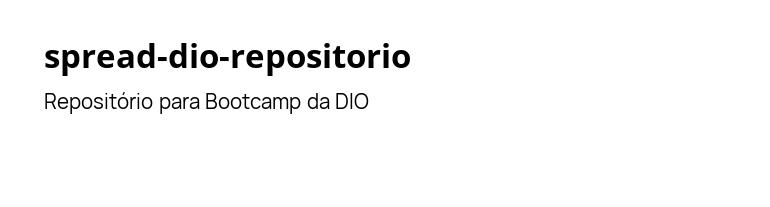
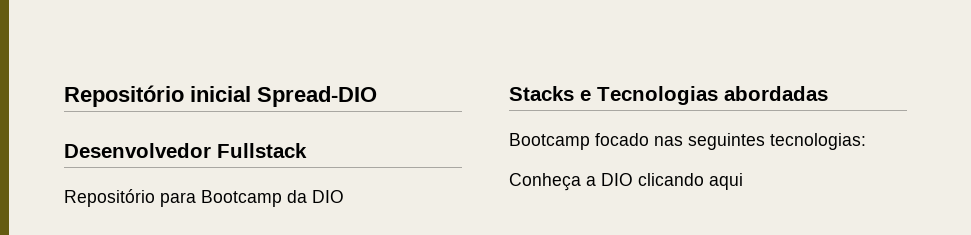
- spread-dio-repositorio
+ Repositório inicial Spread-DIO
+ Desenvolvedor Fullstack
+ Stacks e Tecnologias abordadas
+ Bootcamp focado nas seguintes tecnologias:
+ Conheça a DIO clicando aqui

